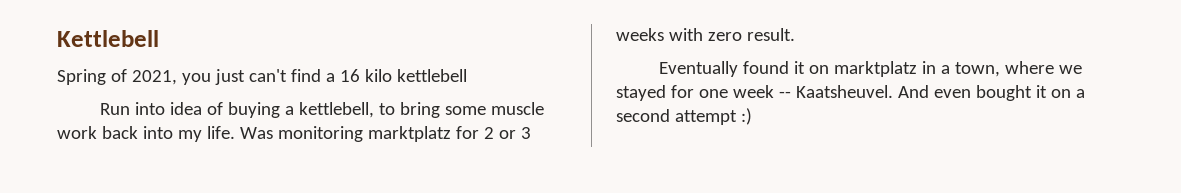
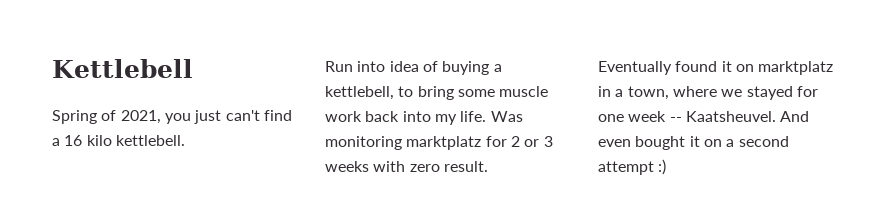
- Spring of 2021, you just can't find a 16 kilo kettlebell
+ Spring of 2021, you just can't find a 16 kilo kettlebell.

